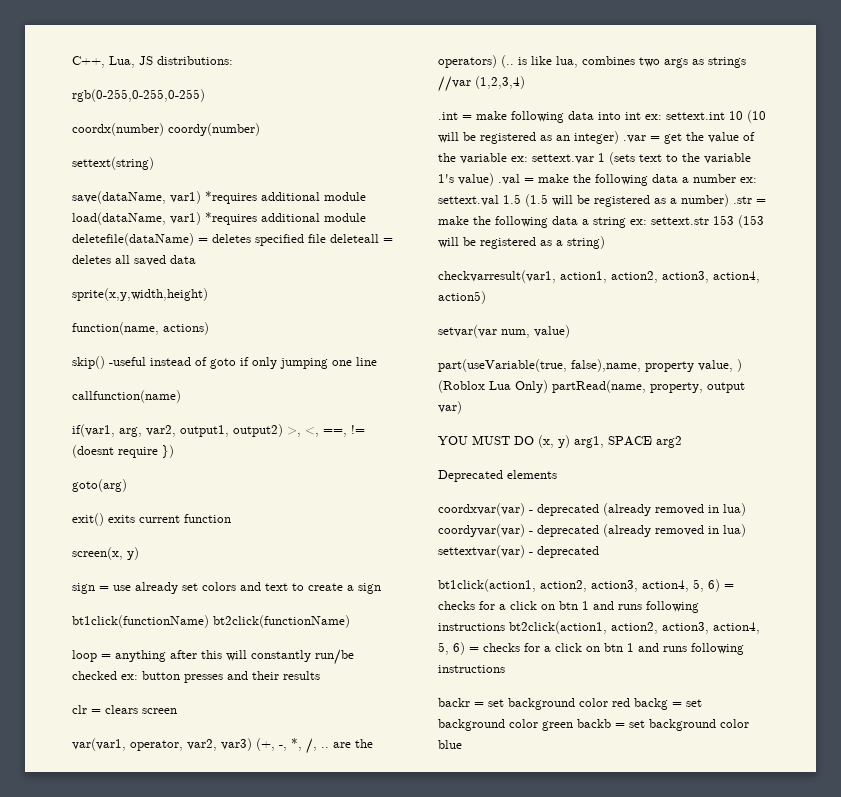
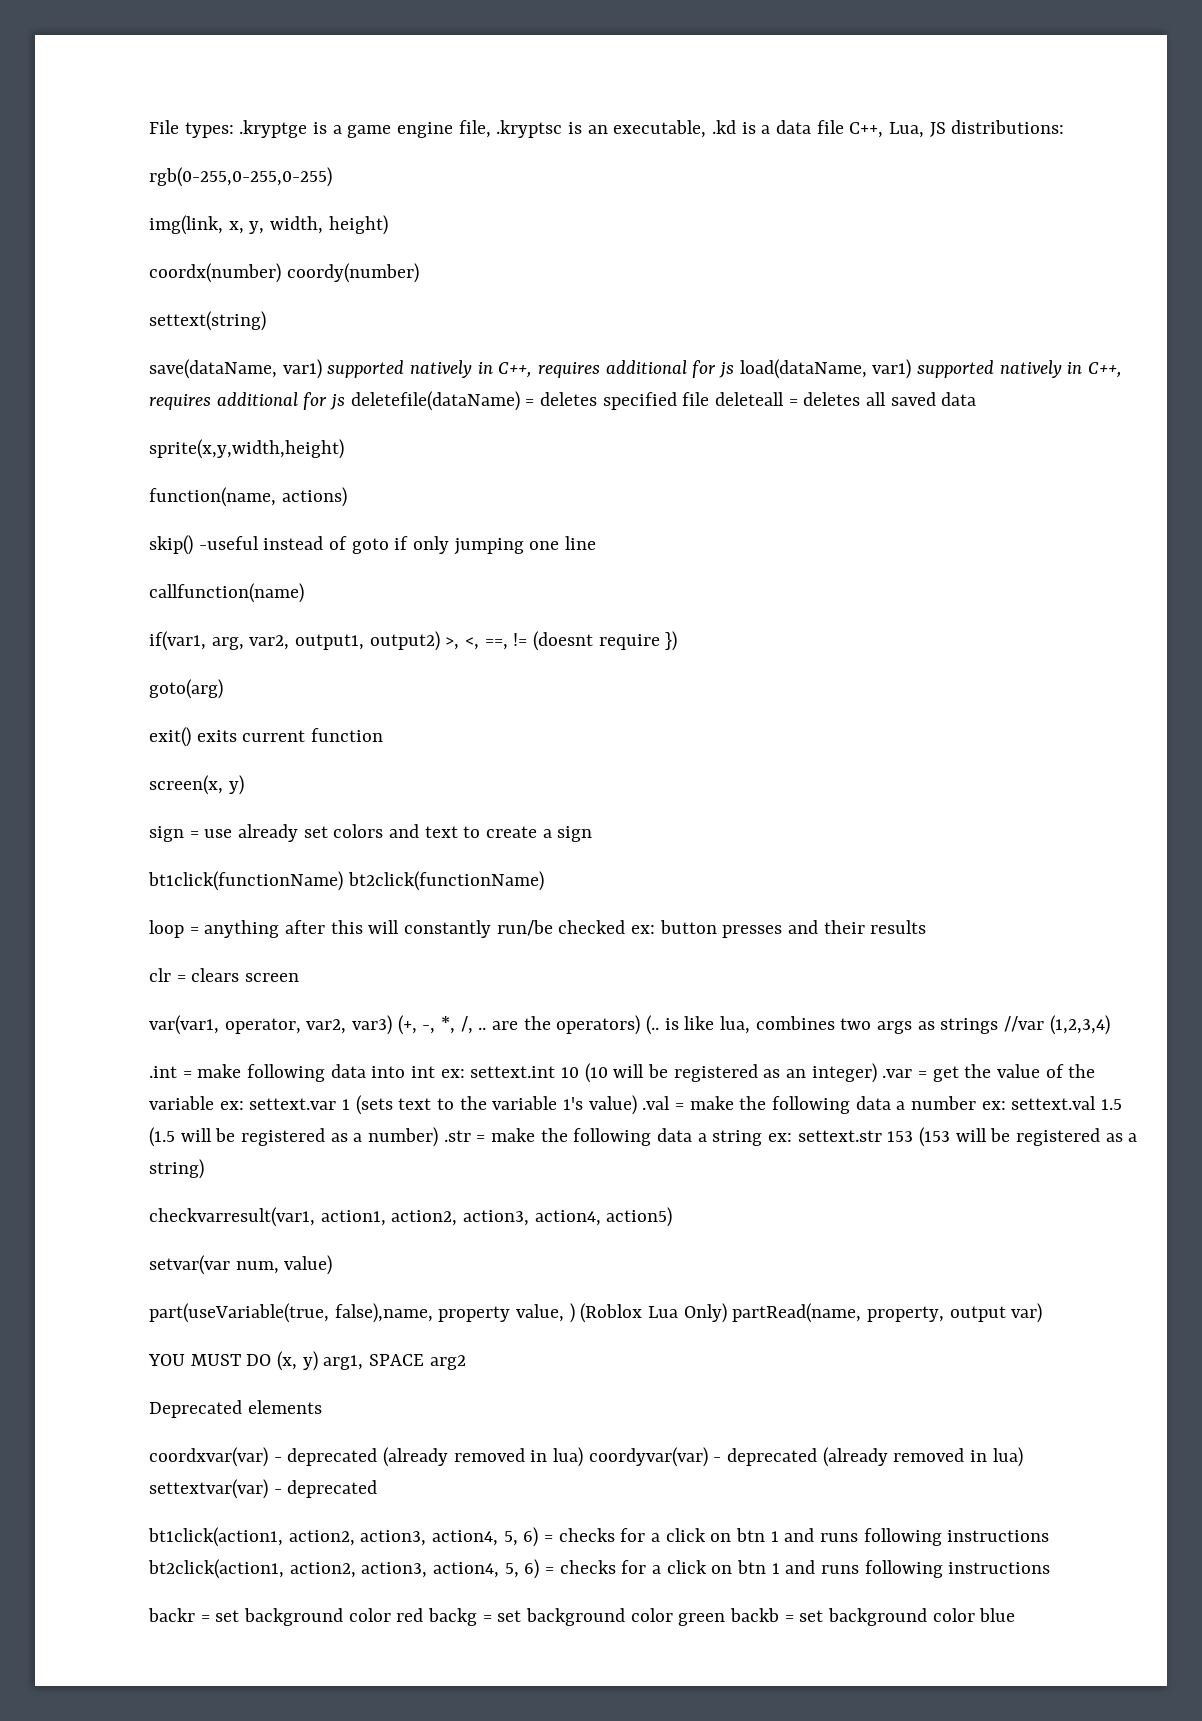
- C++, Lua, JS distributions:
+ File types: .kryptge is a game engine file, .kryptsc is an executable, .kd is a data file C++, Lua, JS distributions:
+ img(link, x, y, width, height)
- save(dataName, var1) *requires additional module load(dataName, var1) *requires additional module deletefile(dataName) = deletes specified file deleteall = deletes all saved data
+ save(dataName, var1) supported natively in C++, requires additional for js load(dataName, var1) supported natively in C++, requires additional for js deletefile(dataName) = deletes specified file deleteall = deletes all saved data

